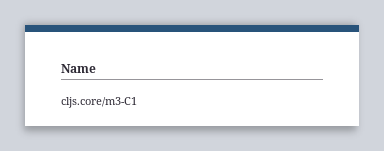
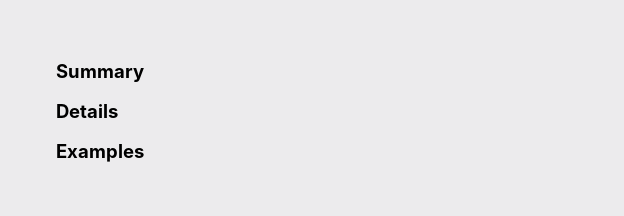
- Name
- cljs.core/m3-C1
+ Summary
+ Details
+ Examples

